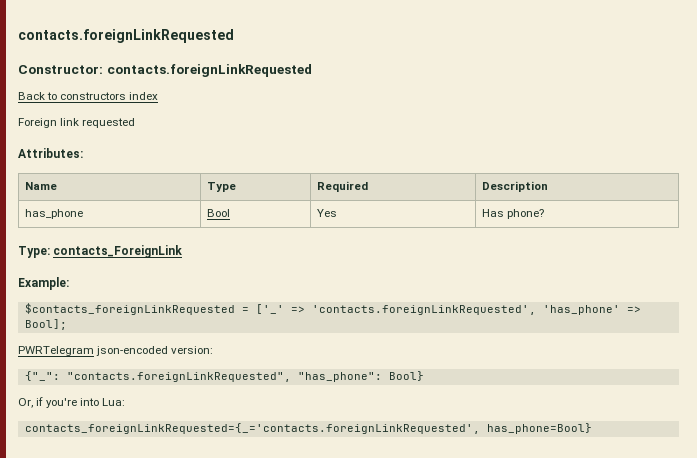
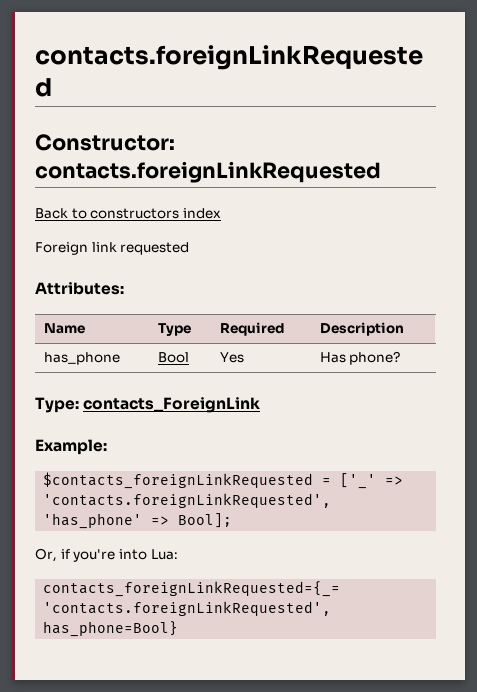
- PWRTelegram json-encoded version:
- {"_": "contacts.foreignLinkRequested", "has_phone": Bool}

